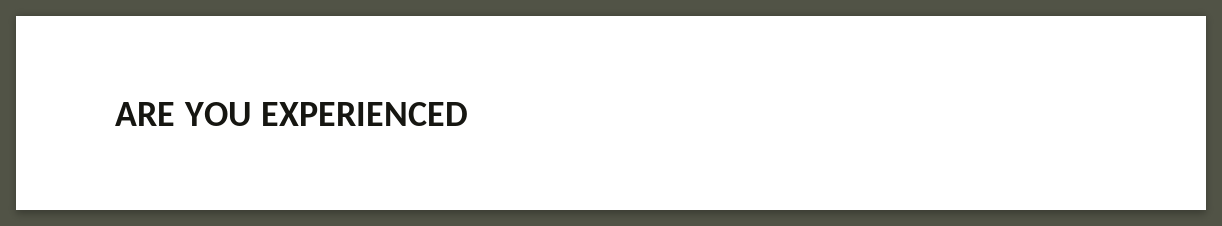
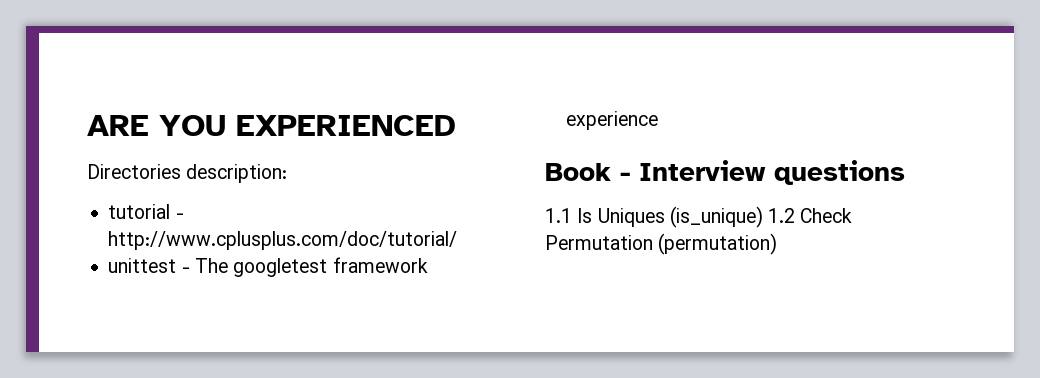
+ Directories description:
+ tutorial - http://www.cplusplus.com/doc/tutorial/
+ unittest - The googletest framework experience
+ Book - Interview questions
+ 1.1 Is Uniques (is_unique) 1.2 Check Permutation (permutation)

